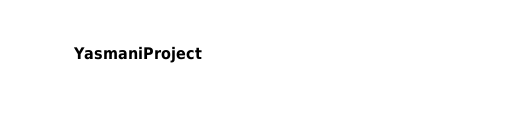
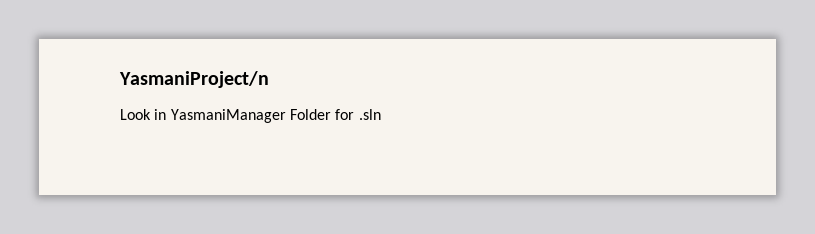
- YasmaniProject
+ YasmaniProject/n
+ Look in YasmaniManager Folder for .sln

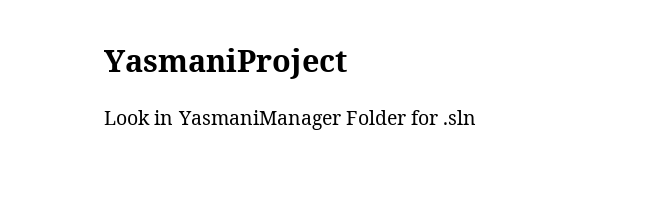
- YasmaniProject/n
+ YasmaniProject

